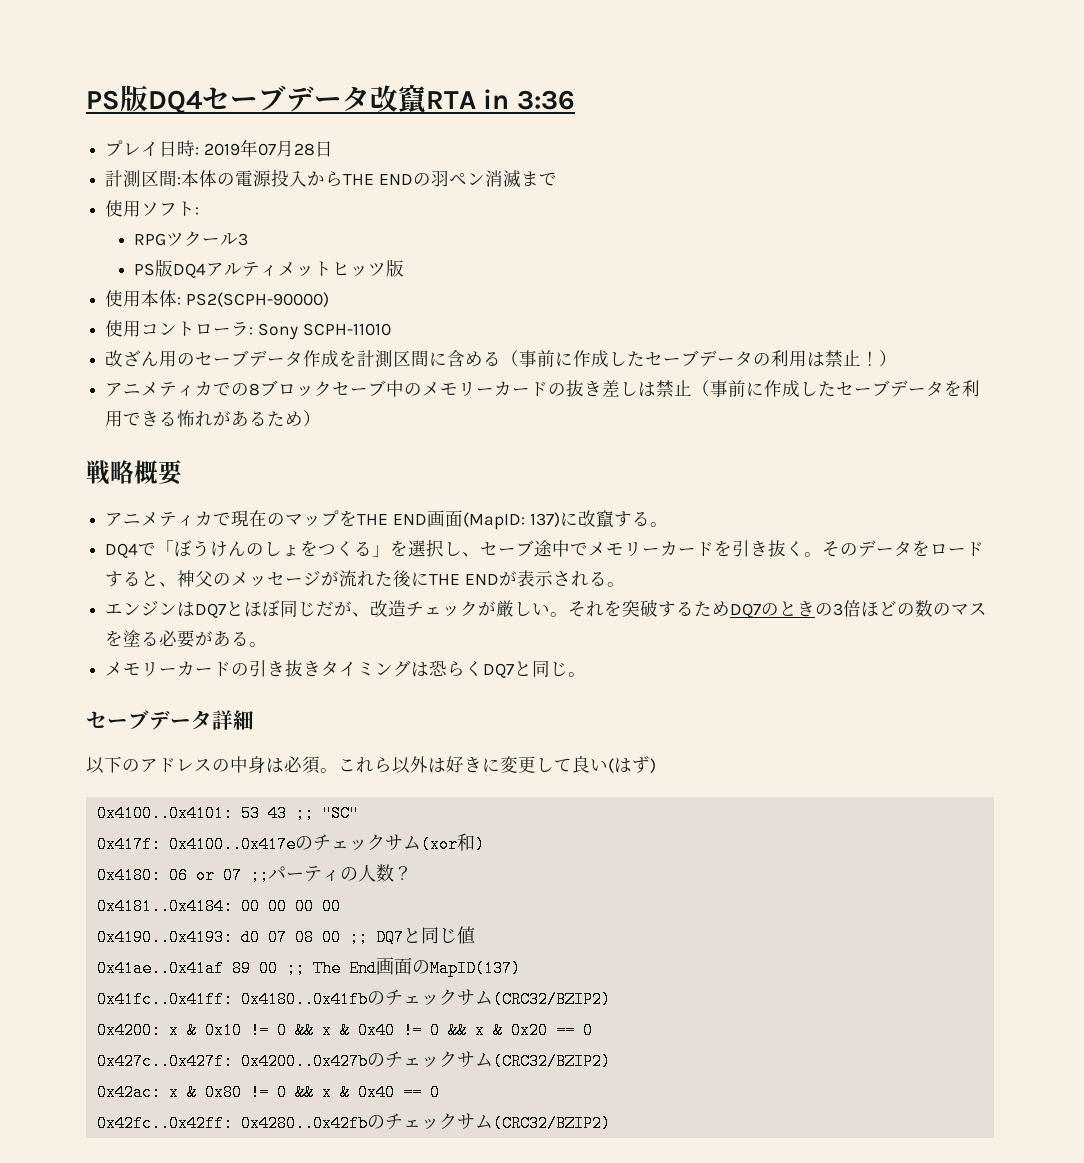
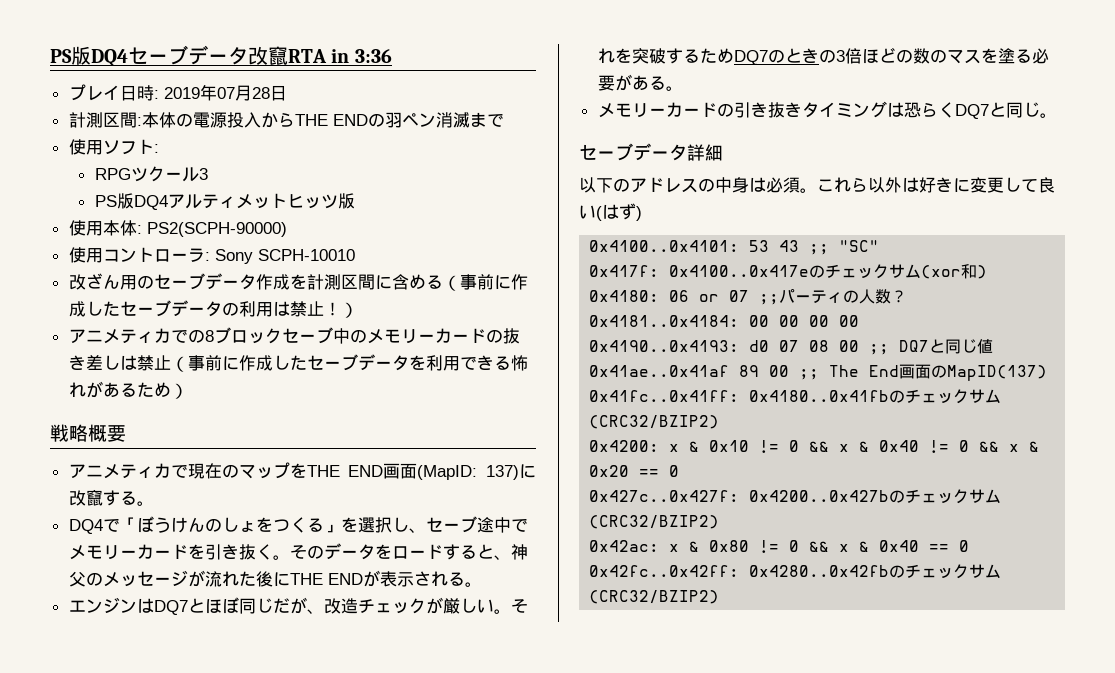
- 使用コントローラ: Sony SCPH-11010
+ 使用コントローラ: Sony SCPH-10010

